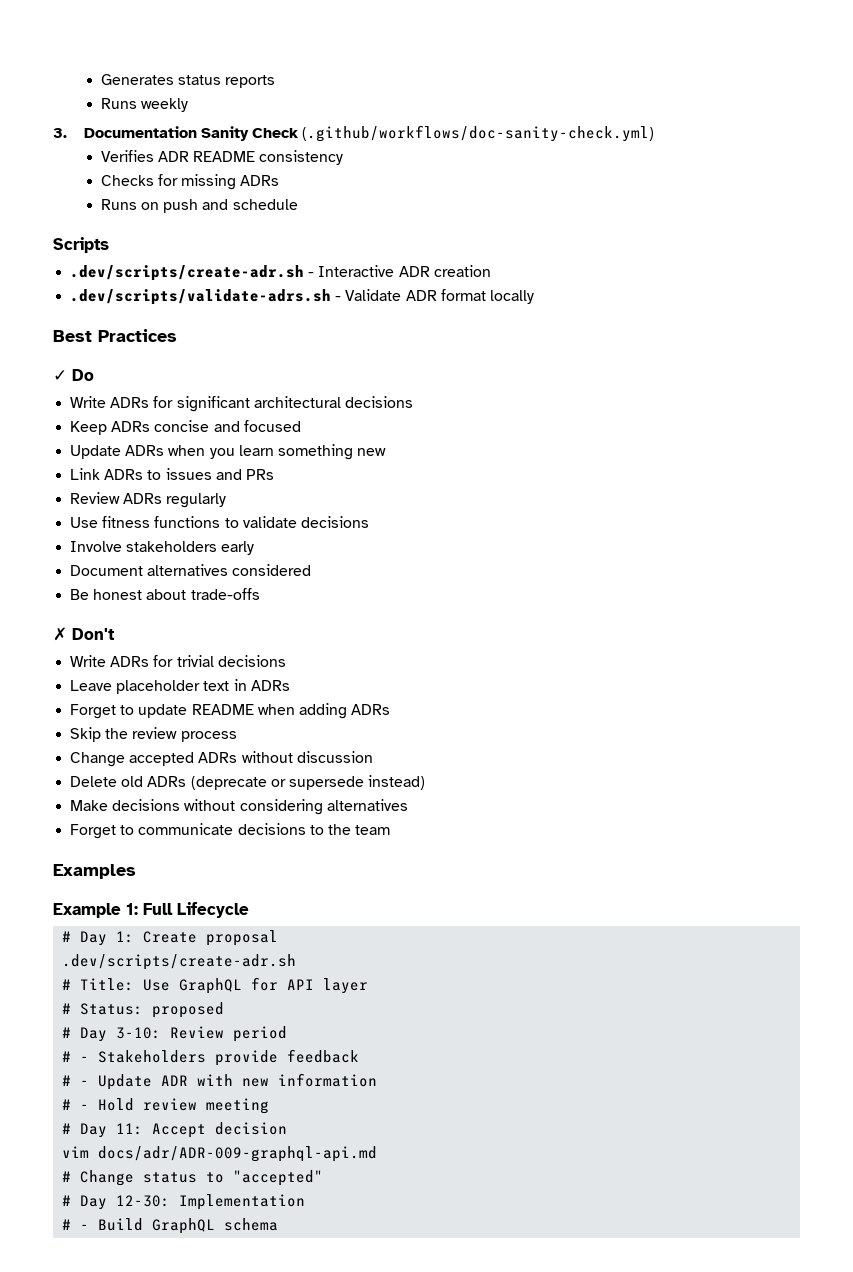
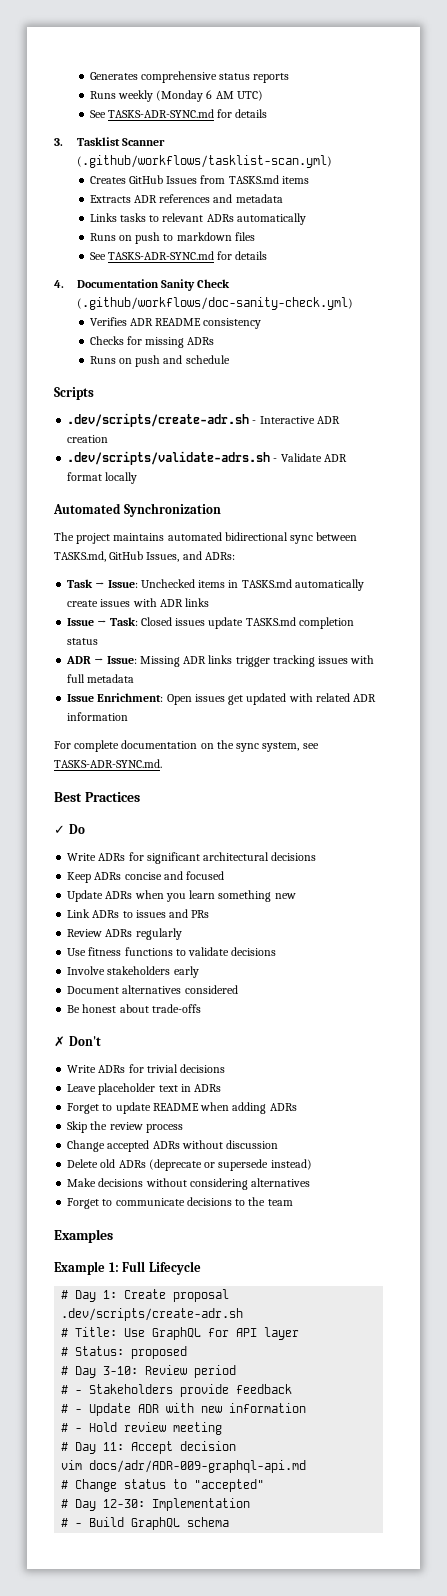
- Generates status reports
+ Generates comprehensive status reports
- Runs weekly
- 3. Documentation Sanity Check (.github/workflows/doc-sanity-check.yml)
+ Runs weekly (Monday 6 AM UTC)
+ See TASKS-ADR-SYNC.md for details
+ 3. Tasklist Scanner (.github/workflows/tasklist-scan.yml)
+ Creates GitHub Issues from TASKS.md items
+ Extracts ADR references and metadata
+ Links tasks to relevant ADRs automatically
+ Runs on push to markdown files
+ See TASKS-ADR-SYNC.md for details
+ 4. Documentation Sanity Check (.github/workflows/doc-sanity-check.yml)
+ Automated Synchronization
+ The project maintains automated bidirectional sync between TASKS.md, GitHub Issues, and ADRs:
+ Task → Issue: Unchecked items in TASKS.md automatically create issues with ADR links
+ Issue → Task: Closed issues update TASKS.md completion status
+ ADR → Issue: Missing ADR links trigger tracking issues with full metadata
+ Issue Enrichment: Open issues get updated with related ADR information
+ For complete documentation on the sync system, see TASKS-ADR-SYNC.md.

